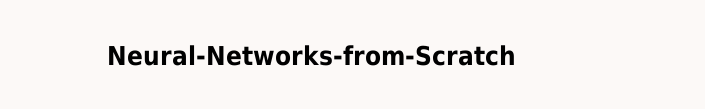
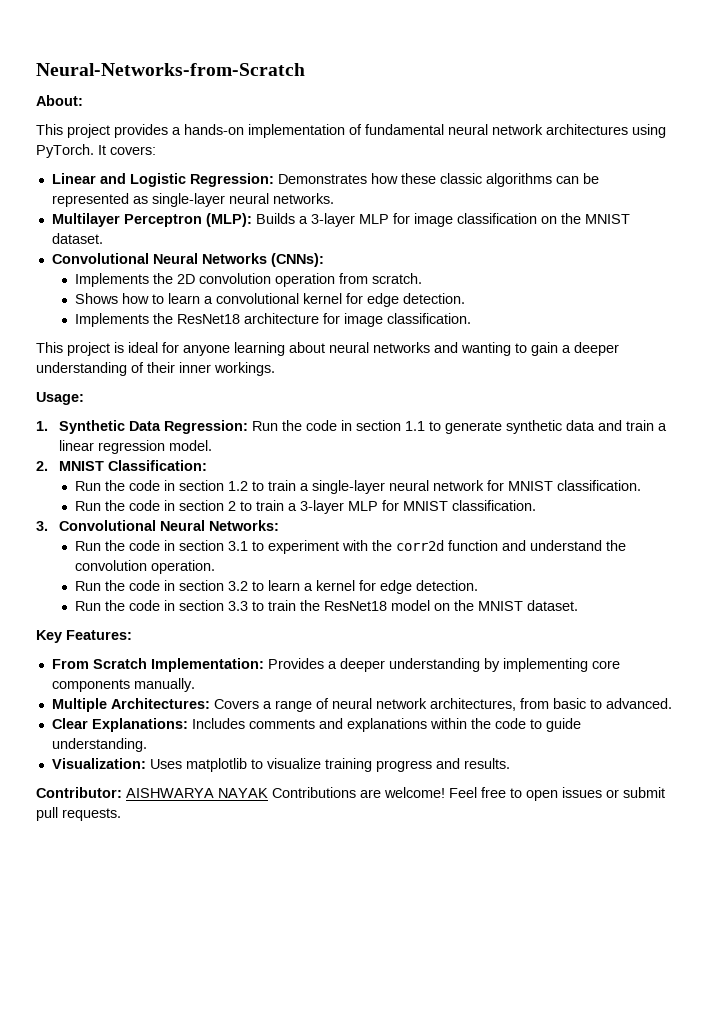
+ About:
+ This project provides a hands-on implementation of fundamental neural network architectures using PyTorch. It covers:
+ Linear and Logistic Regression: Demonstrates how these classic algorithms can be represented as single-layer neural networks.
+ Multilayer Perceptron (MLP): Builds a 3-layer MLP for image classification on the MNIST dataset.
+ Convolutional Neural Networks (CNNs):
+ Implements the 2D convolution operation from scratch.
+ Shows how to learn a convolutional kernel for edge detection.
+ Implements the ResNet18 architecture for image classification.
+ This project is ideal for anyone learning about neural networks and wanting to gain a deeper understanding of their inner workings.
+ Usage:
+ 1. Synthetic Data Regression: Run the code in section 1.1 to generate synthetic data and train a linear regression model.
+ 2. MNIST Classification:
+ Run the code in section 1.2 to train a single-layer neural network for MNIST classification.
+ Run the code in section 2 to train a 3-layer MLP for MNIST classification.
+ 3. Convolutional Neural Networks:
+ Run the code in section 3.1 to experiment with the corr2d function and understand the convolution operation.
+ Run the code in section 3.2 to learn a kernel for edge detection.
+ Run the code in section 3.3 to train the ResNet18 model on the MNIST dataset.
+ Key Features:
+ From Scratch Implementation: Provides a deeper understanding by implementing core components manually.
+ Multiple Architectures: Covers a range of neural network architectures, from basic to advanced.
+ Clear Explanations: Includes comments and explanations within the code to guide understanding.
+ Visualization: Uses matplotlib to visualize training progress and results.
+ Contributor: AISHWARYA NAYAK Contributions are welcome! Feel free to open issues or submit pull requests.

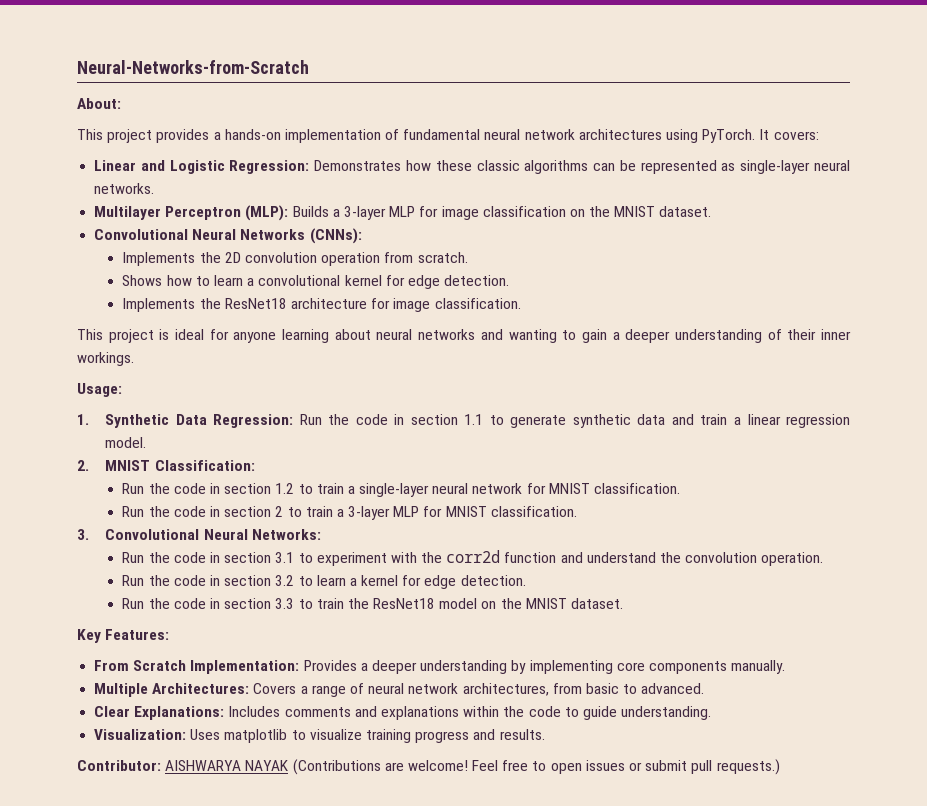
- Contributor: AISHWARYA NAYAK Contributions are welcome!
+ Contributor: AISHWARYA NAYAK (Contributions are welcome!
- Feel free to open issues or submit pull requests.
+ Feel free to open issues or submit pull requests.)

